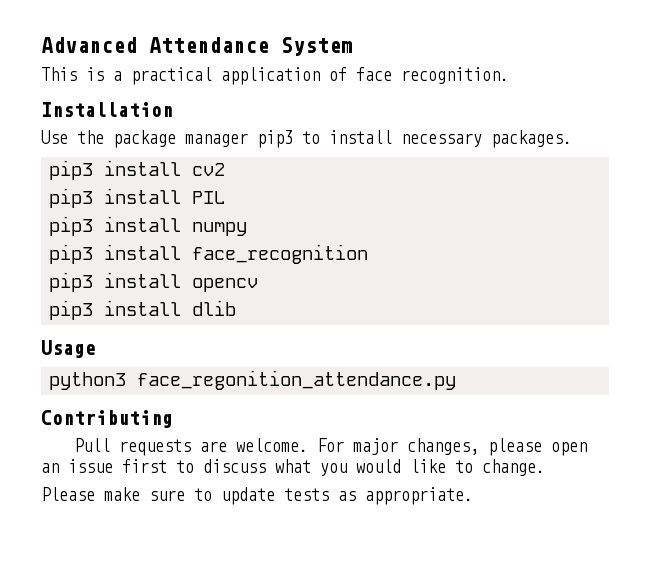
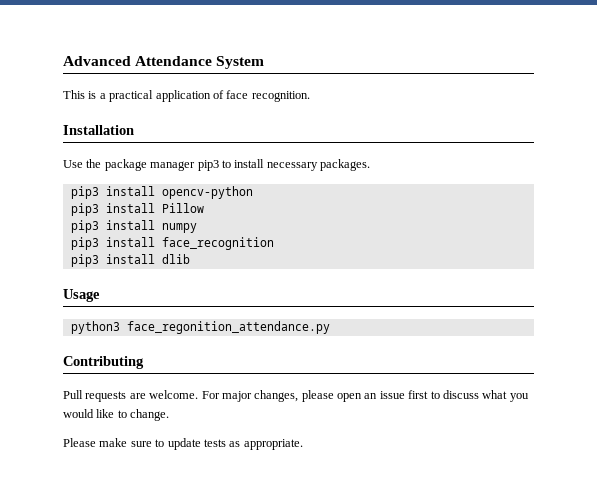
- pip3 install cv2
- pip3 install PIL
+ pip3 install opencv-python
+ pip3 install Pillow
- pip3 install opencv

